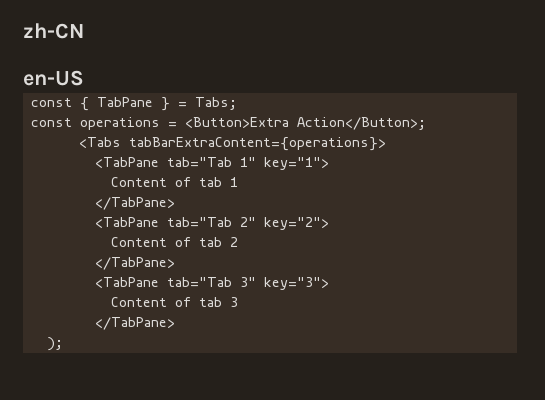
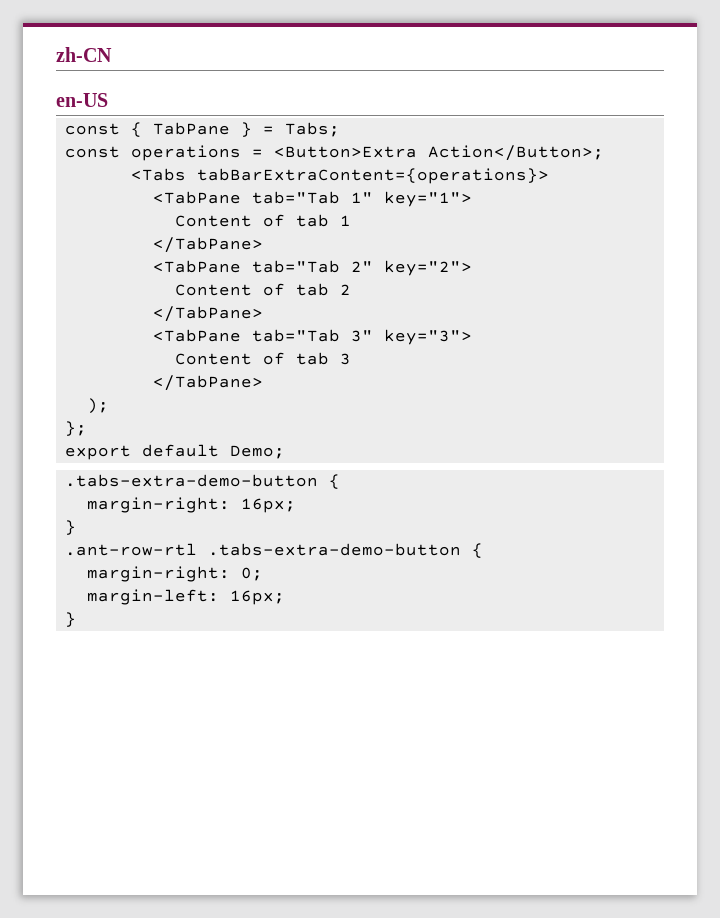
+ };
+ export default Demo;
+ .tabs-extra-demo-button {
+ margin-right: 16px;
+ }
+ .ant-row-rtl .tabs-extra-demo-button {
+ margin-right: 0;
+ margin-left: 16px;
+ }

